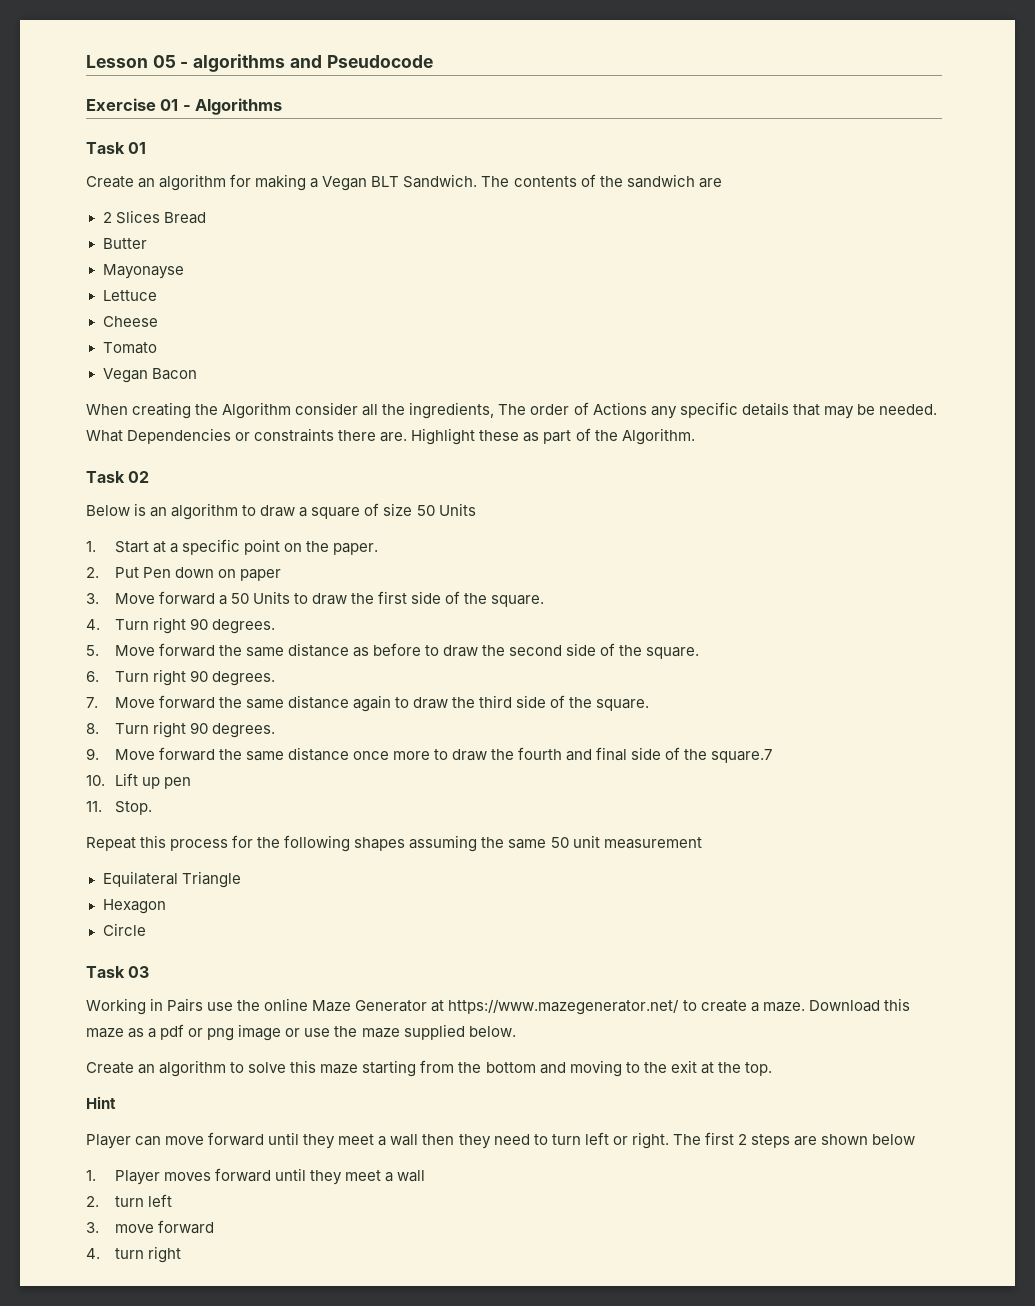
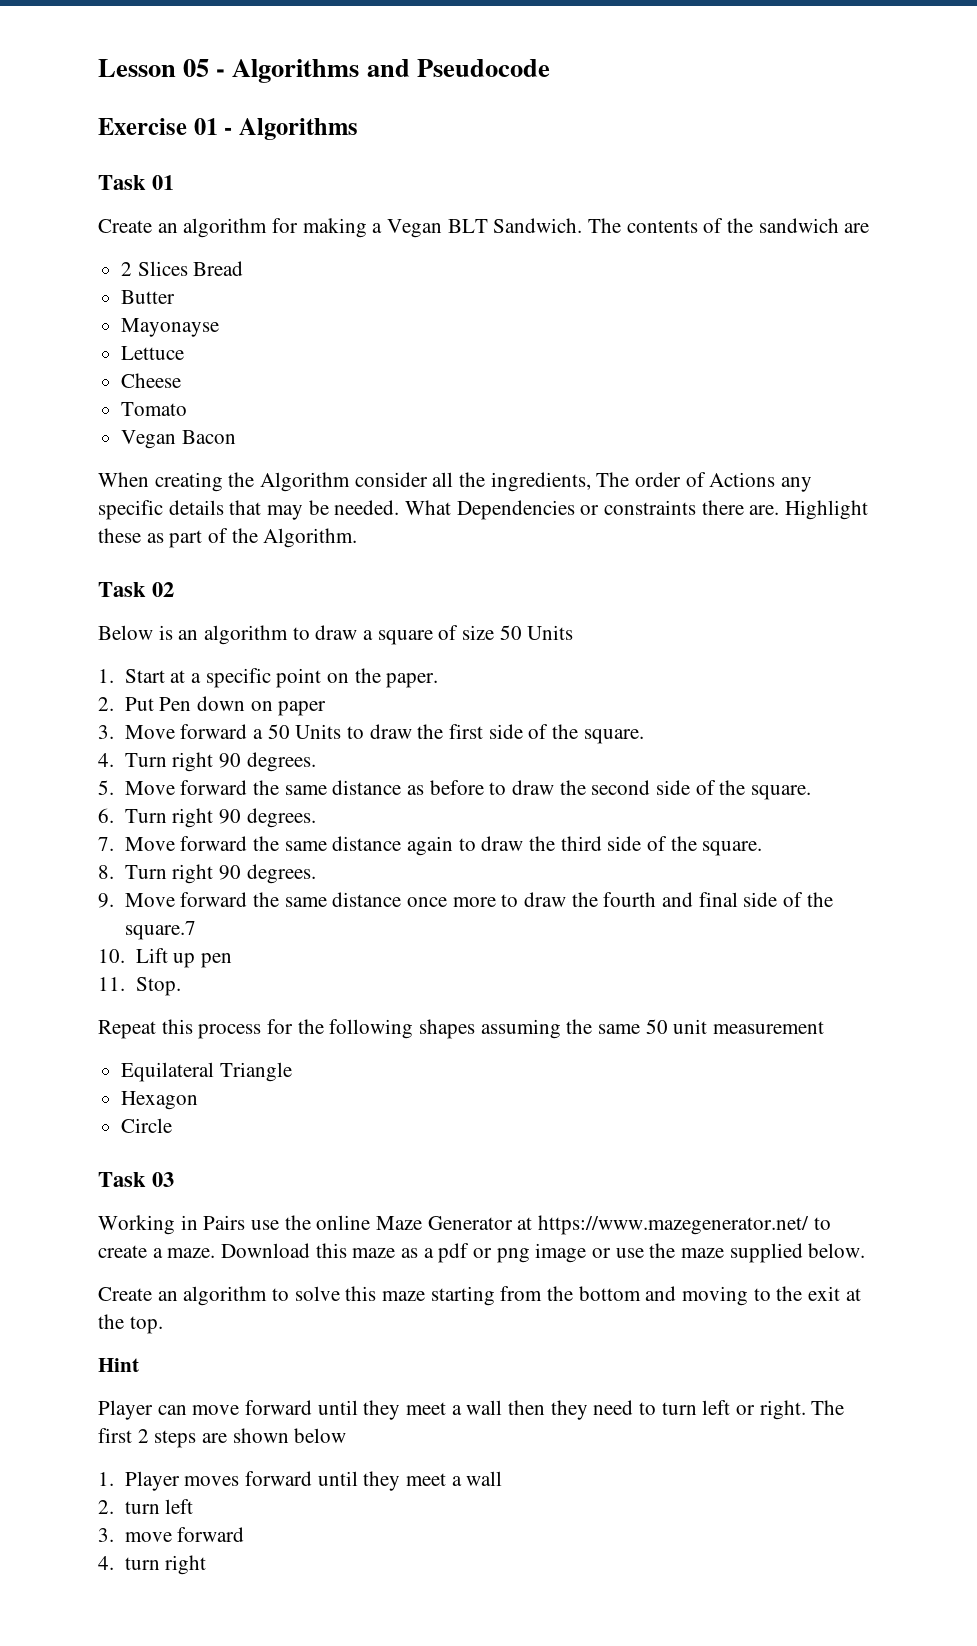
- Lesson 05 - algorithms and Pseudocode
+ Lesson 05 - Algorithms and Pseudocode

